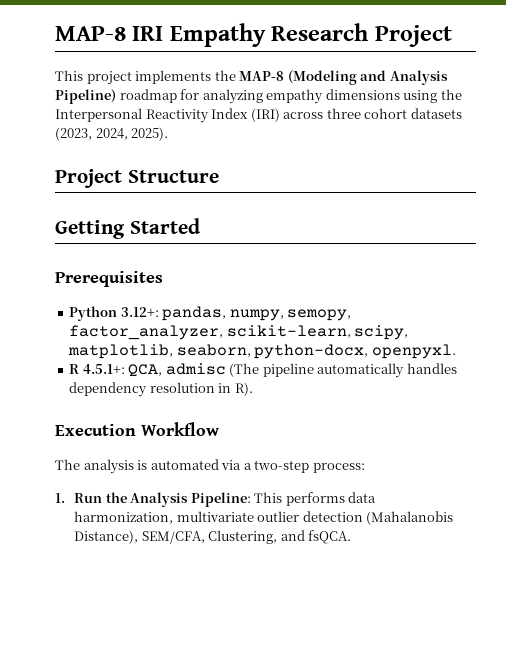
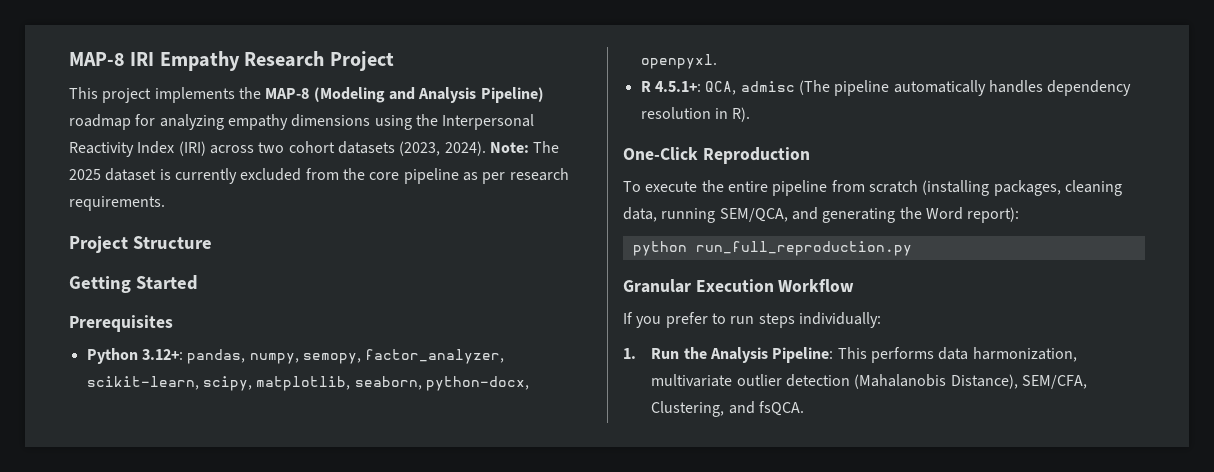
- This project implements the MAP-8 (Modeling and Analysis Pipeline) roadmap for analyzing empathy dimensions using the Interpersonal Reactivity Index (IRI) across three cohort datasets (2023, 2024, 2025).
+ This project implements the MAP-8 (Modeling and Analysis Pipeline) roadmap for analyzing empathy dimensions using the Interpersonal Reactivity Index (IRI) across two cohort datasets (2023, 2024). Note: The 2025 dataset is currently excluded from the core pipeline as per research requirements.
- Execution Workflow
- The analysis is automated via a two-step process:
+ One-Click Reproduction
+ To execute the entire pipeline from scratch (installing packages, cleaning data, running SEM/QCA, and generating the Word report):
+ python run_full_reproduction.py
+ Granular Execution Workflow
+ If you prefer to run steps individually:

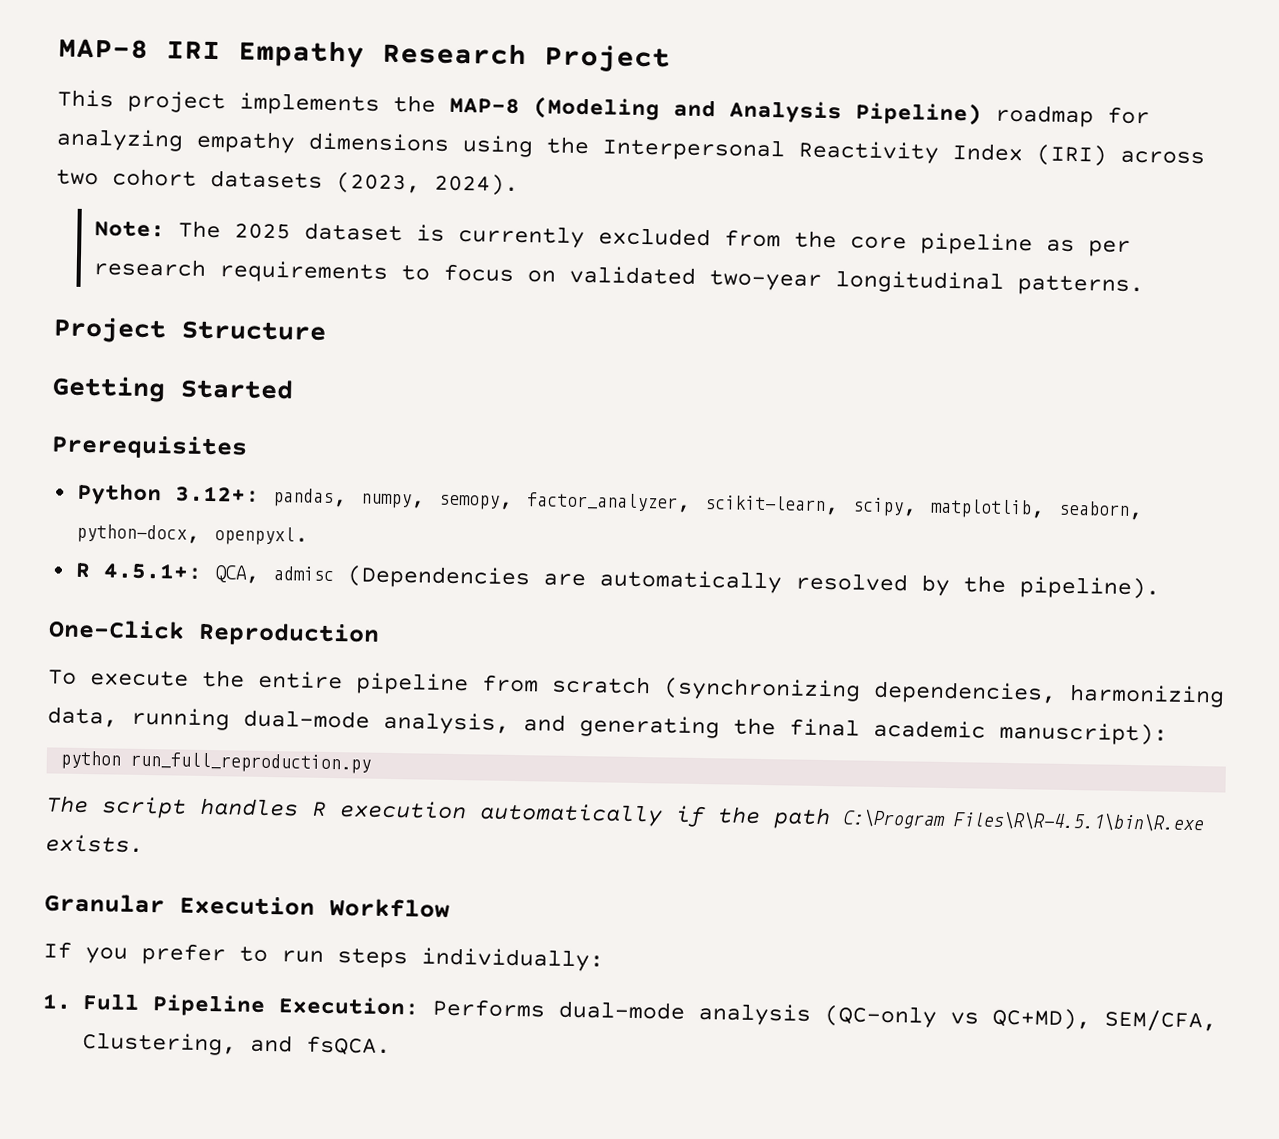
- This project implements the MAP-8 (Modeling and Analysis Pipeline) roadmap for analyzing empathy dimensions using the Interpersonal Reactivity Index (IRI) across two cohort datasets (2023, 2024). Note: The 2025 dataset is currently excluded from the core pipeline as per research requirements.
+ This project implements the MAP-8 (Modeling and Analysis Pipeline) roadmap for analyzing empathy dimensions using the Interpersonal Reactivity Index (IRI) across two cohort datasets (2023, 2024).
+ Note: The 2025 dataset is currently excluded from the core pipeline as per research requirements to focus on validated two-year longitudinal patterns.
- R 4.5.1+: QCA, admisc (The pipeline automatically handles dependency resolution in R).
+ R 4.5.1+: QCA, admisc (Dependencies are automatically resolved by the pipeline).
- To execute the entire pipeline from scratch (installing packages, cleaning data, running SEM/QCA, and generating the Word report):
+ To execute the entire pipeline from scratch (synchronizing dependencies, harmonizing data, running dual-mode analysis, and generating the final academic manuscript):
  python run_full_reproduction.py
+ The script handles R execution automatically if the path C:\Program Files\R\R-4.5.1\bin\R.exe exists.
- 1. Run the Analysis Pipeline: This performs data harmonization, multivariate outlier detection (Mahalanobis Distance), SEM/CFA, Clustering, and fsQCA.
+ 1. Full Pipeline Execution: Performs dual-mode analysis (QC-only vs QC+MD), SEM/CFA, Clustering, and fsQCA.

